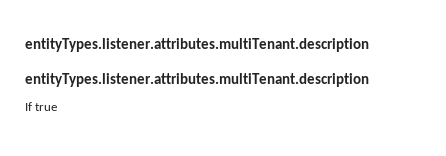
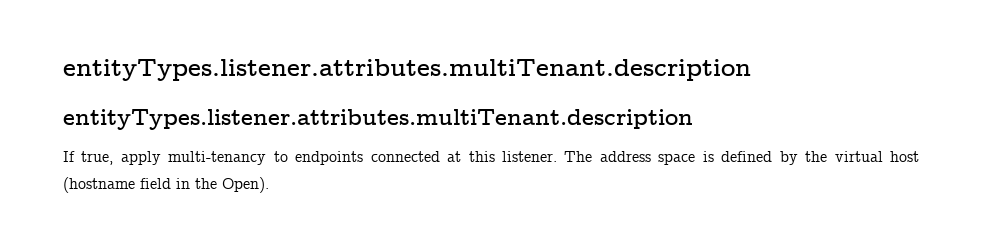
- If true
+ If true, apply multi-tenancy to endpoints connected at this listener. The address space is defined by the virtual host (hostname field in the Open).

